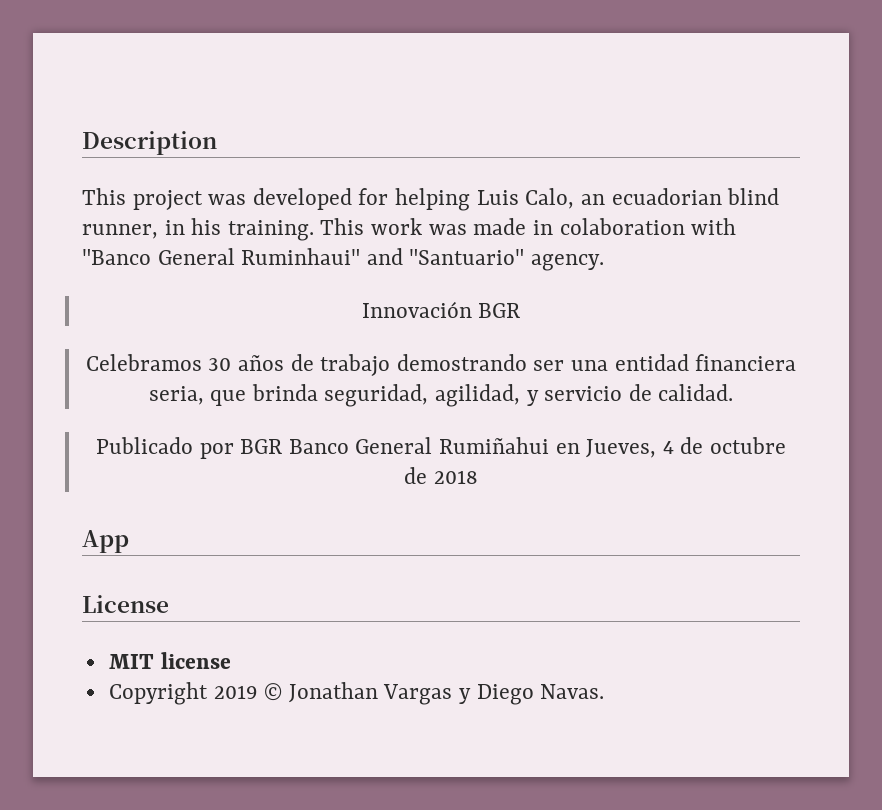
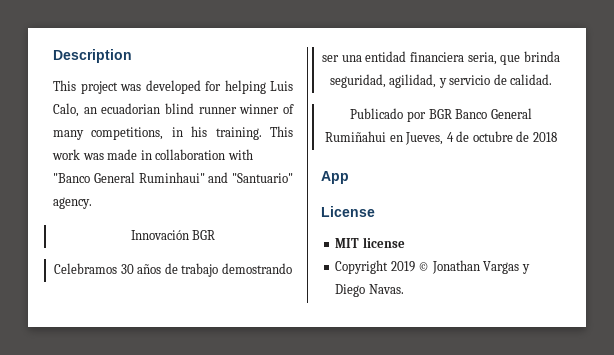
- This project was developed for helping Luis Calo, an ecuadorian blind runner, in his training.
+ This project was developed for helping Luis Calo, an ecuadorian blind runner winner of many competitions, in his training.
- This work was made in colaboration with "Banco General Ruminhaui" and "Santuario" agency.
+ This work was made in collaboration with "Banco General Ruminhaui" and "Santuario" agency.

